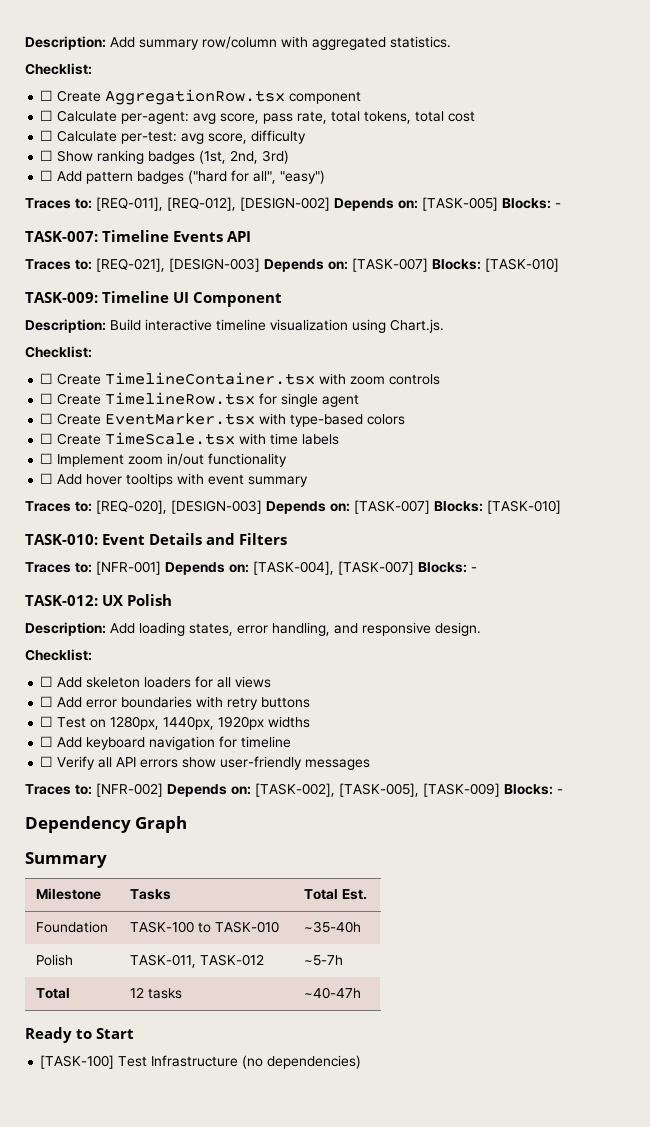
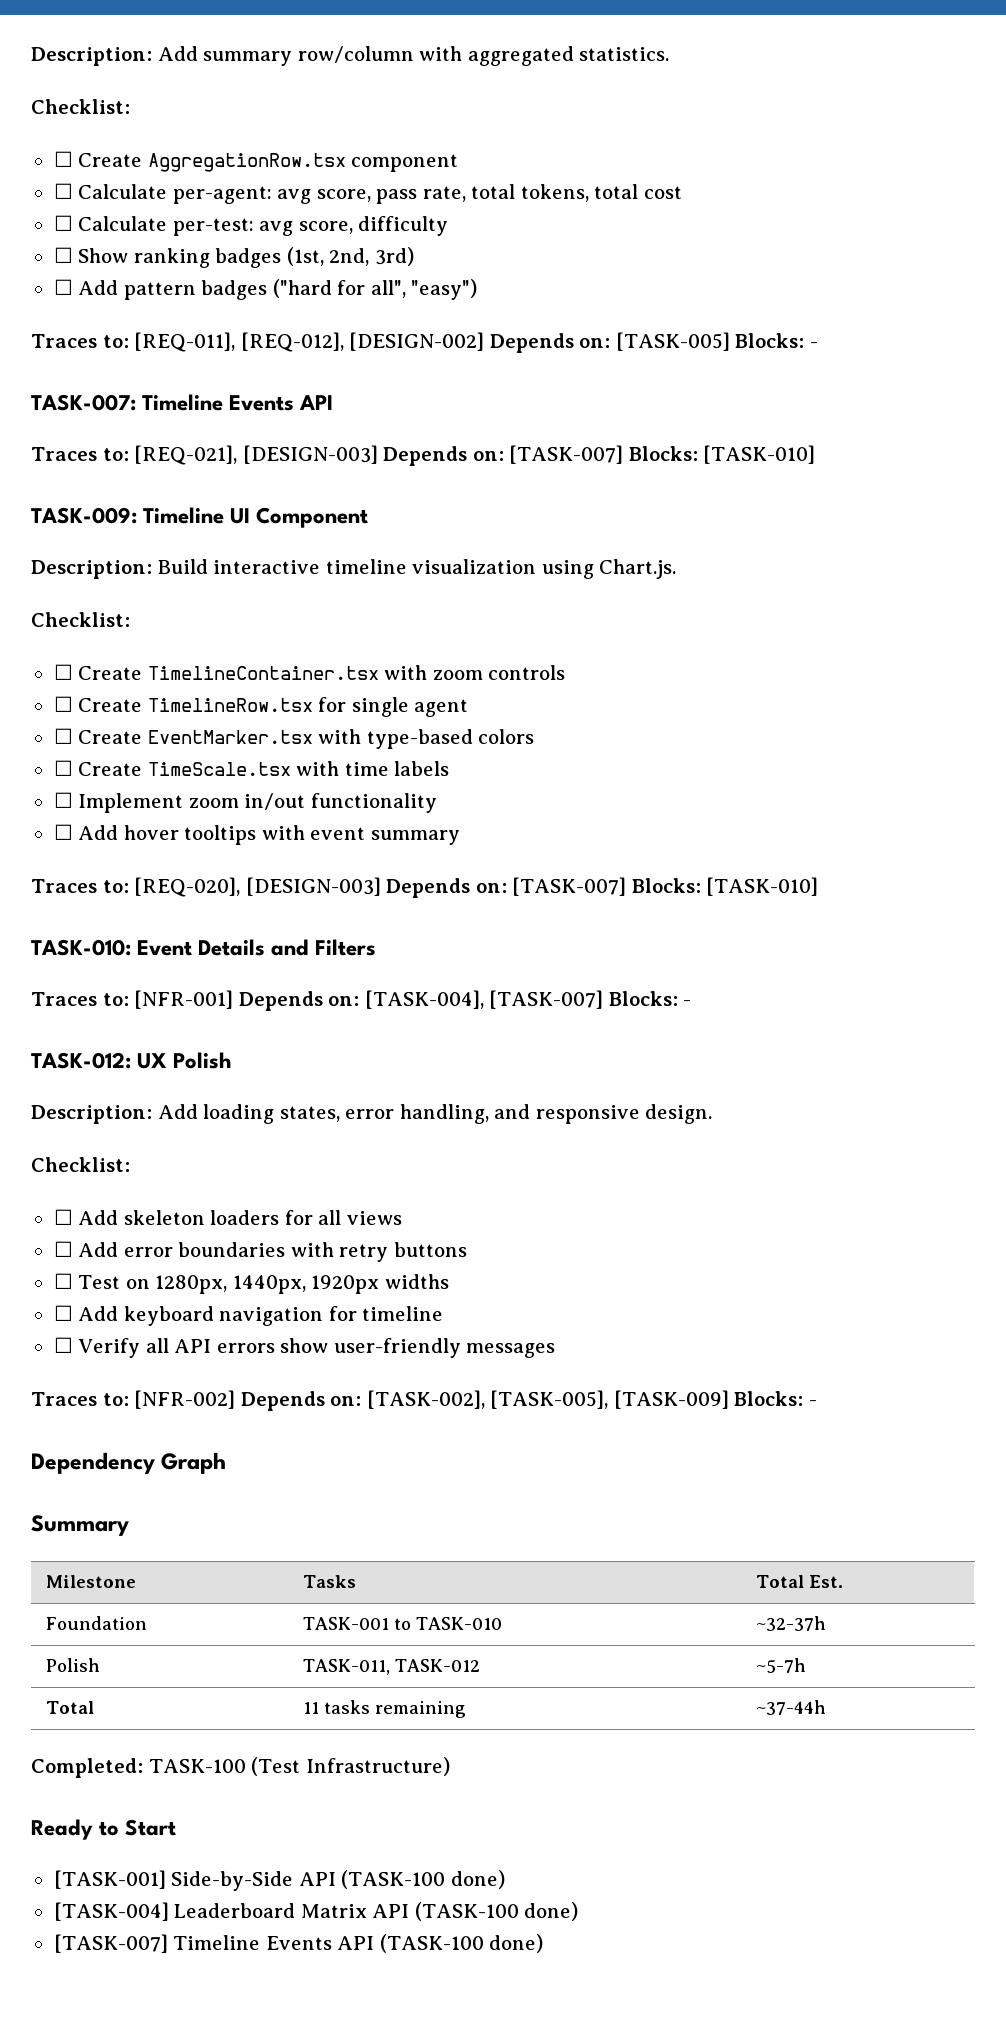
- Foundation | TASK-100 to TASK-010 | ~35-40h
+ Foundation | TASK-001 to TASK-010 | ~32-37h
- Total | 12 tasks | ~40-47h
+ Total | 11 tasks remaining | ~37-44h
+ Completed: TASK-100 (Test Infrastructure)
  Ready to Start
- [TASK-100] Test Infrastructure (no dependencies)
+ [TASK-001] Side-by-Side API (TASK-100 done)
+ [TASK-004] Leaderboard Matrix API (TASK-100 done)
+ [TASK-007] Timeline Events API (TASK-100 done)

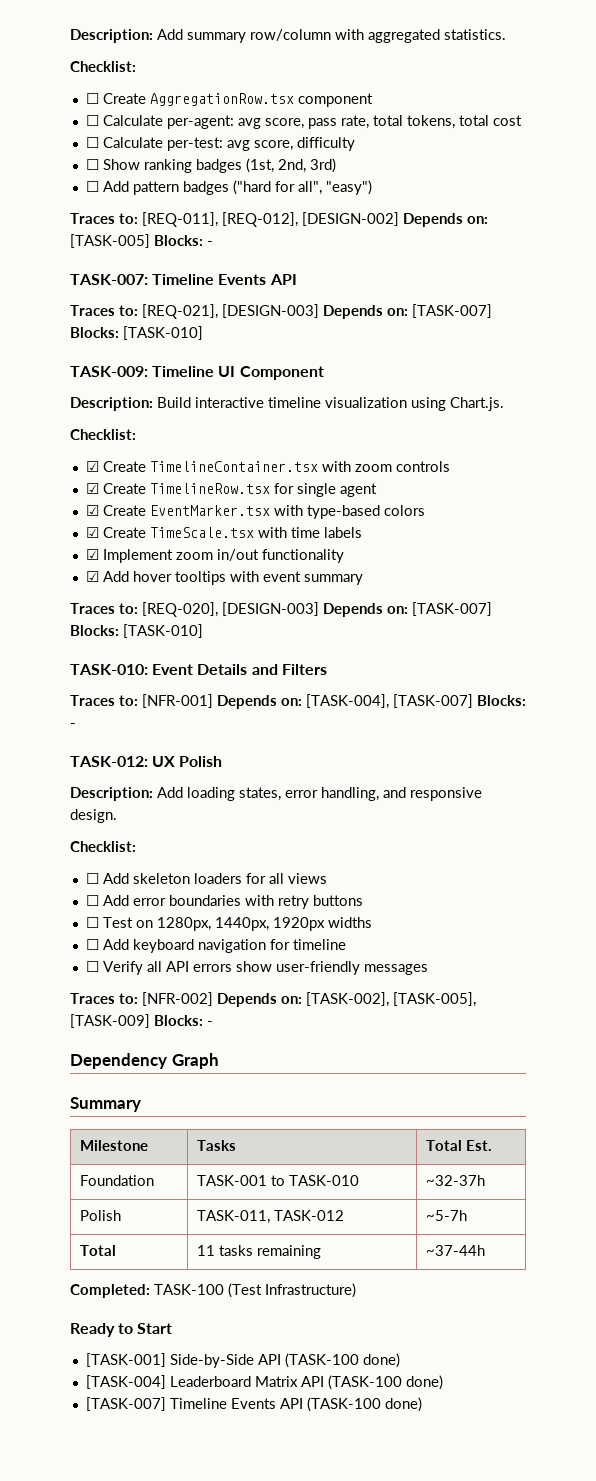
- ☐ Create TimelineContainer.tsx with zoom controls
+ ☑ Create TimelineContainer.tsx with zoom controls
- ☐ Create TimelineRow.tsx for single agent
+ ☑ Create TimelineRow.tsx for single agent
- ☐ Create EventMarker.tsx with type-based colors
+ ☑ Create EventMarker.tsx with type-based colors
- ☐ Create TimeScale.tsx with time labels
+ ☑ Create TimeScale.tsx with time labels
- ☐ Implement zoom in/out functionality
+ ☑ Implement zoom in/out functionality
- ☐ Add hover tooltips with event summary
+ ☑ Add hover tooltips with event summary

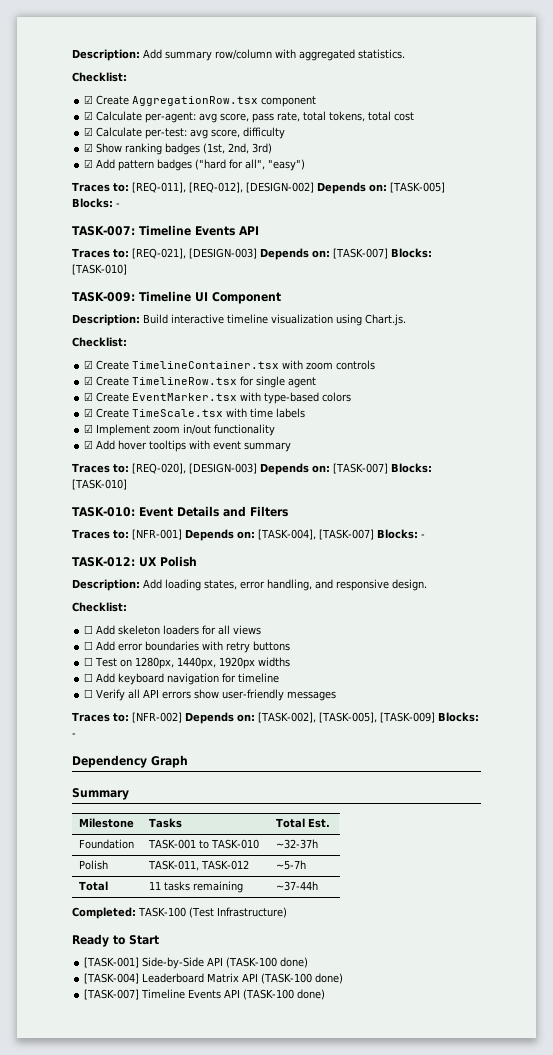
- ☐ Create AggregationRow.tsx component
+ ☑ Create AggregationRow.tsx component
- ☐ Calculate per-agent: avg score, pass rate, total tokens, total cost
+ ☑ Calculate per-agent: avg score, pass rate, total tokens, total cost
- ☐ Calculate per-test: avg score, difficulty
+ ☑ Calculate per-test: avg score, difficulty
- ☐ Show ranking badges (1st, 2nd, 3rd)
+ ☑ Show ranking badges (1st, 2nd, 3rd)
- ☐ Add pattern badges ("hard for all", "easy")
+ ☑ Add pattern badges ("hard for all", "easy")

